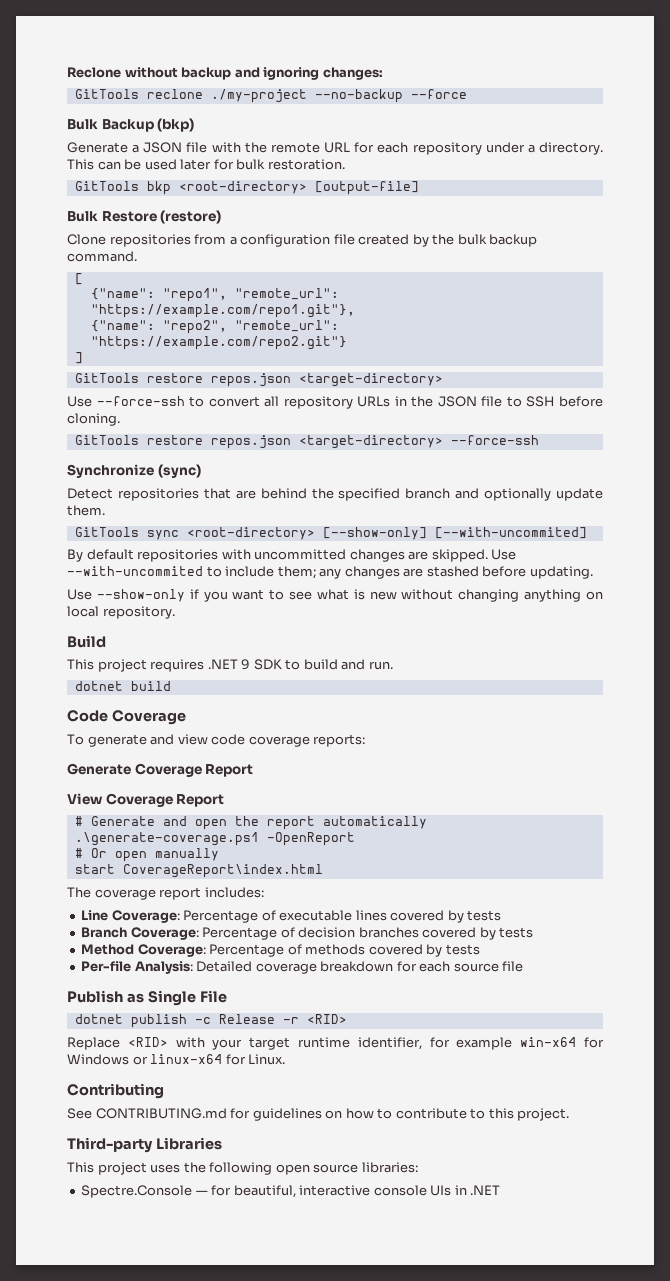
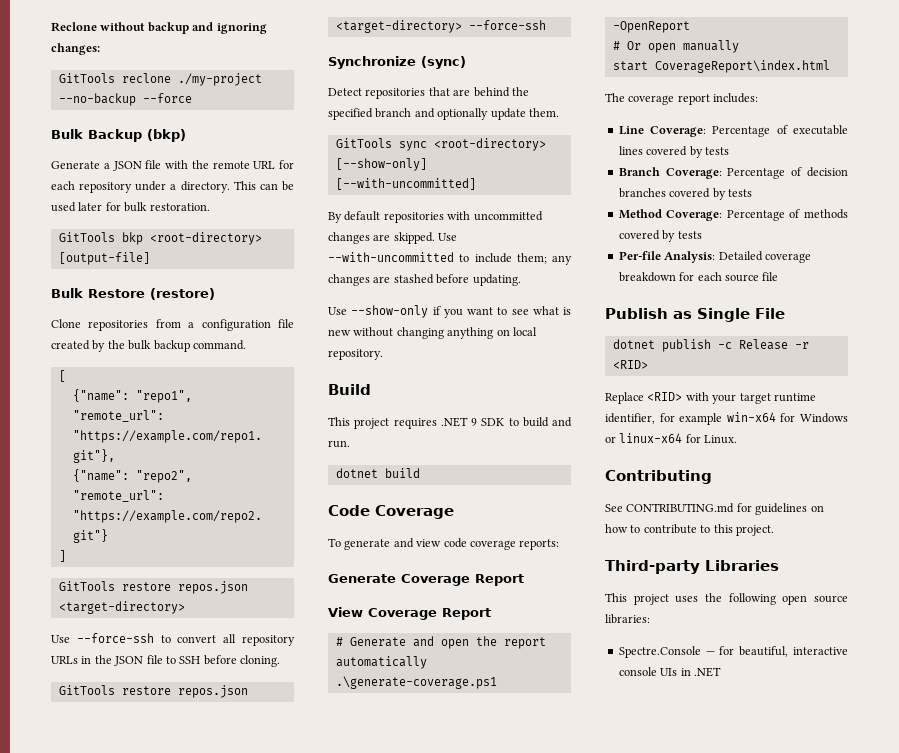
- GitTools sync <root-directory> [--show-only] [--with-uncommited]
+ GitTools sync <root-directory> [--show-only] [--with-uncommitted]
- Use --with-uncommited to include them; any changes are stashed before updating.
+ Use --with-uncommitted to include them; any changes are stashed before updating.

